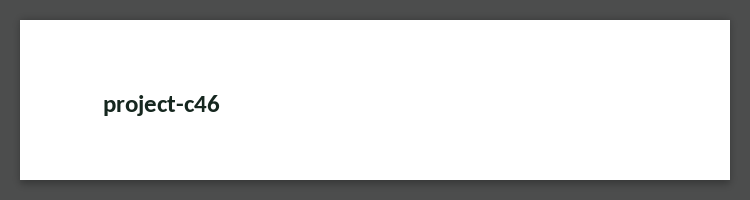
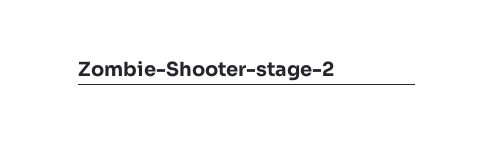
- project-c46
+ Zombie-Shooter-stage-2

